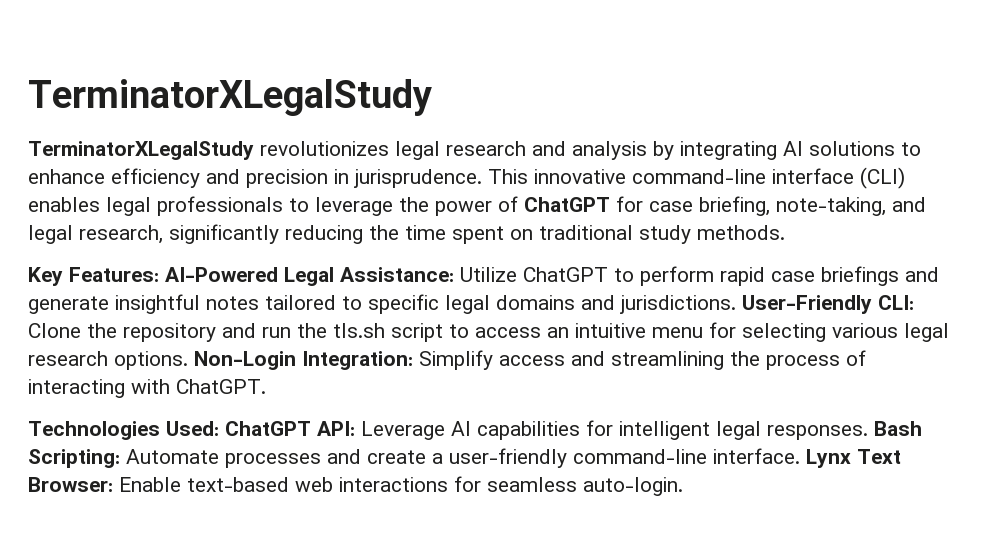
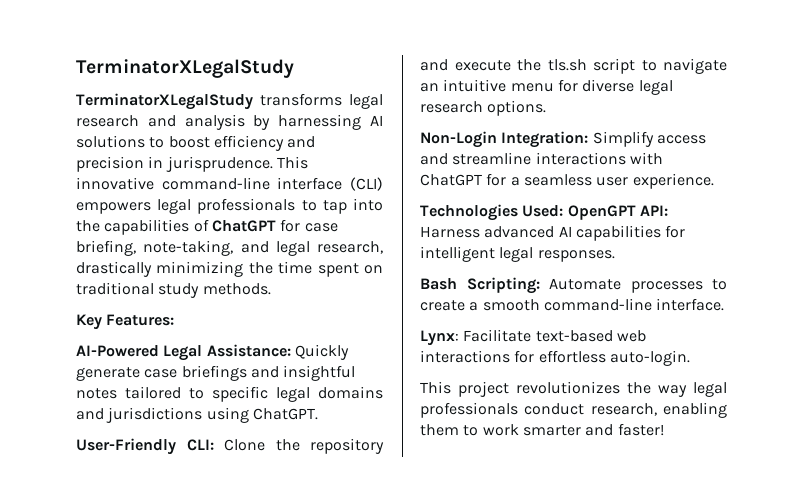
- TerminatorXLegalStudy revolutionizes legal research and analysis by integrating AI solutions to enhance efficiency and precision in jurisprudence.
+ TerminatorXLegalStudy transforms legal research and analysis by harnessing AI solutions to boost efficiency and precision in jurisprudence.
- This innovative command-line interface (CLI) enables legal professionals to leverage the power of ChatGPT for case briefing, note-taking, and legal research, significantly reducing the time spent on traditional study methods.
+ This innovative command-line interface (CLI) empowers legal professionals to tap into the capabilities of ChatGPT for case briefing, note-taking, and legal research, drastically minimizing the time spent on traditional study methods.
- Key Features: AI-Powered Legal Assistance: Utilize ChatGPT to perform rapid case briefings and generate insightful notes tailored to specific legal domains and jurisdictions. User-Friendly CLI: Clone the repository and run the tls.sh script to access an intuitive menu for selecting various legal research options. Non-Login Integration: Simplify access and streamlining the process of interacting with ChatGPT.
- Technologies Used: ChatGPT API: Leverage AI capabilities for intelligent legal responses. Bash Scripting: Automate processes and create a user-friendly command-line interface. Lynx Text Browser: Enable text-based web interactions for seamless auto-login.
+ Key Features:
+ AI-Powered Legal Assistance: Quickly generate case briefings and insightful notes tailored to specific legal domains and jurisdictions using ChatGPT.
+ User-Friendly CLI: Clone the repository and execute the tls.sh script to navigate an intuitive menu for diverse legal research options.
+ Non-Login Integration: Simplify access and streamline interactions with ChatGPT for a seamless user experience.
+ Technologies Used: OpenGPT API: Harness advanced AI capabilities for intelligent legal responses.
+ Bash Scripting: Automate processes to create a smooth command-line interface.
+ Lynx: Facilitate text-based web interactions for effortless auto-login.
+ This project revolutionizes the way legal professionals conduct research, enabling them to work smarter and faster!

